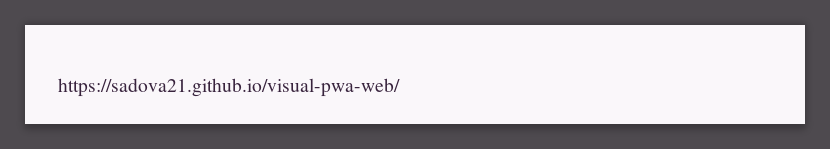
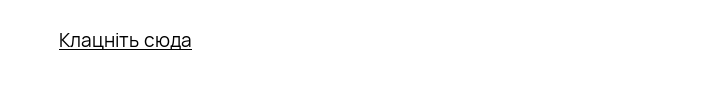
- https://sadova21.github.io/visual-pwa-web/
+ Клацніть сюда

